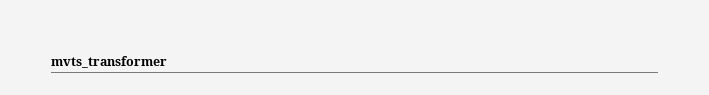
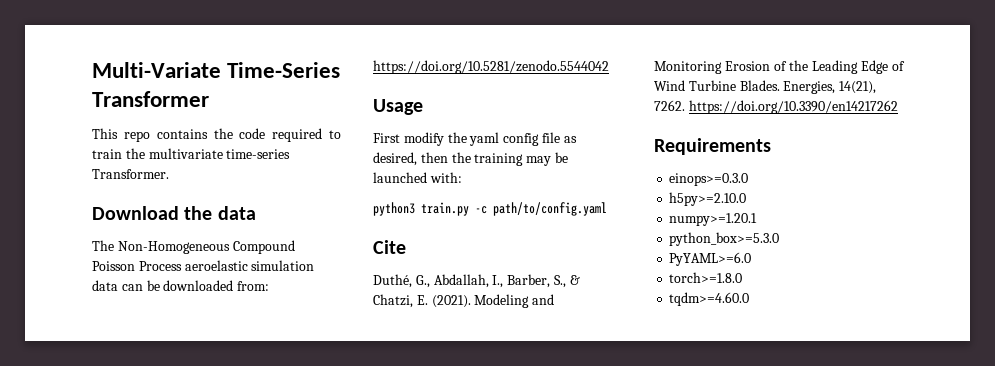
- mvts_transformer
+ Multi-Variate Time-Series Transformer
+ This repo contains the code required to train the multivariate time-series Transformer.
+ Download the data
+ The Non-Homogeneous Compound Poisson Process aeroelastic simulation data can be downloaded from: https://doi.org/10.5281/zenodo.5544042
+ Usage
+ First modify the yaml config file as desired, then the training may be launched with:
+ python3 train.py -c path/to/config.yaml
+ Cite
+ Duthé, G., Abdallah, I., Barber, S., & Chatzi, E. (2021). Modeling and Monitoring Erosion of the Leading Edge of Wind Turbine Blades. Energies, 14(21), 7262. https://doi.org/10.3390/en14217262
+ Requirements
+ einops>=0.3.0
+ h5py>=2.10.0
+ numpy>=1.20.1
+ python_box>=5.3.0
+ PyYAML>=6.0
+ torch>=1.8.0
+ tqdm>=4.60.0

